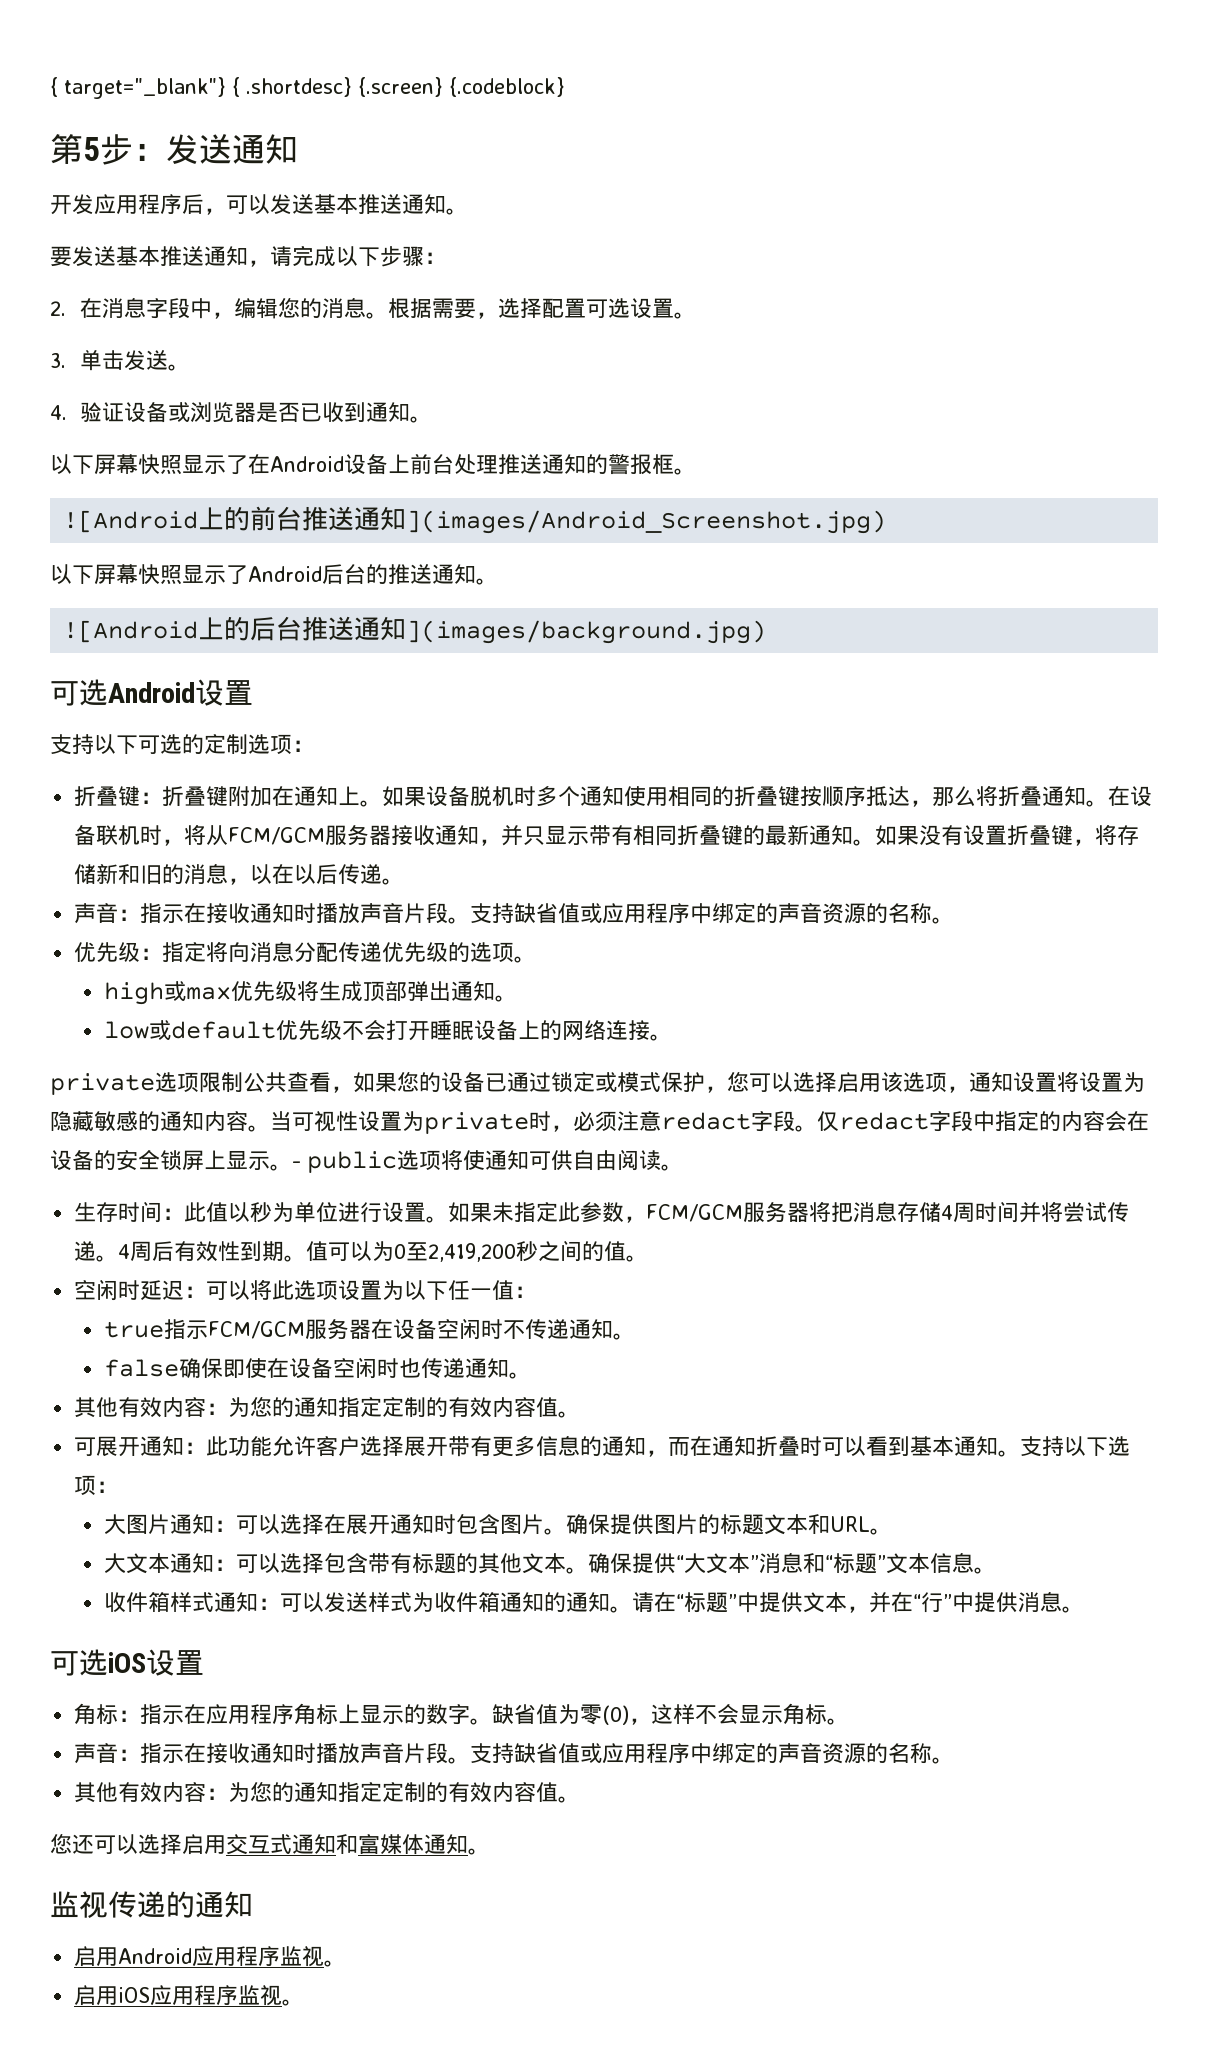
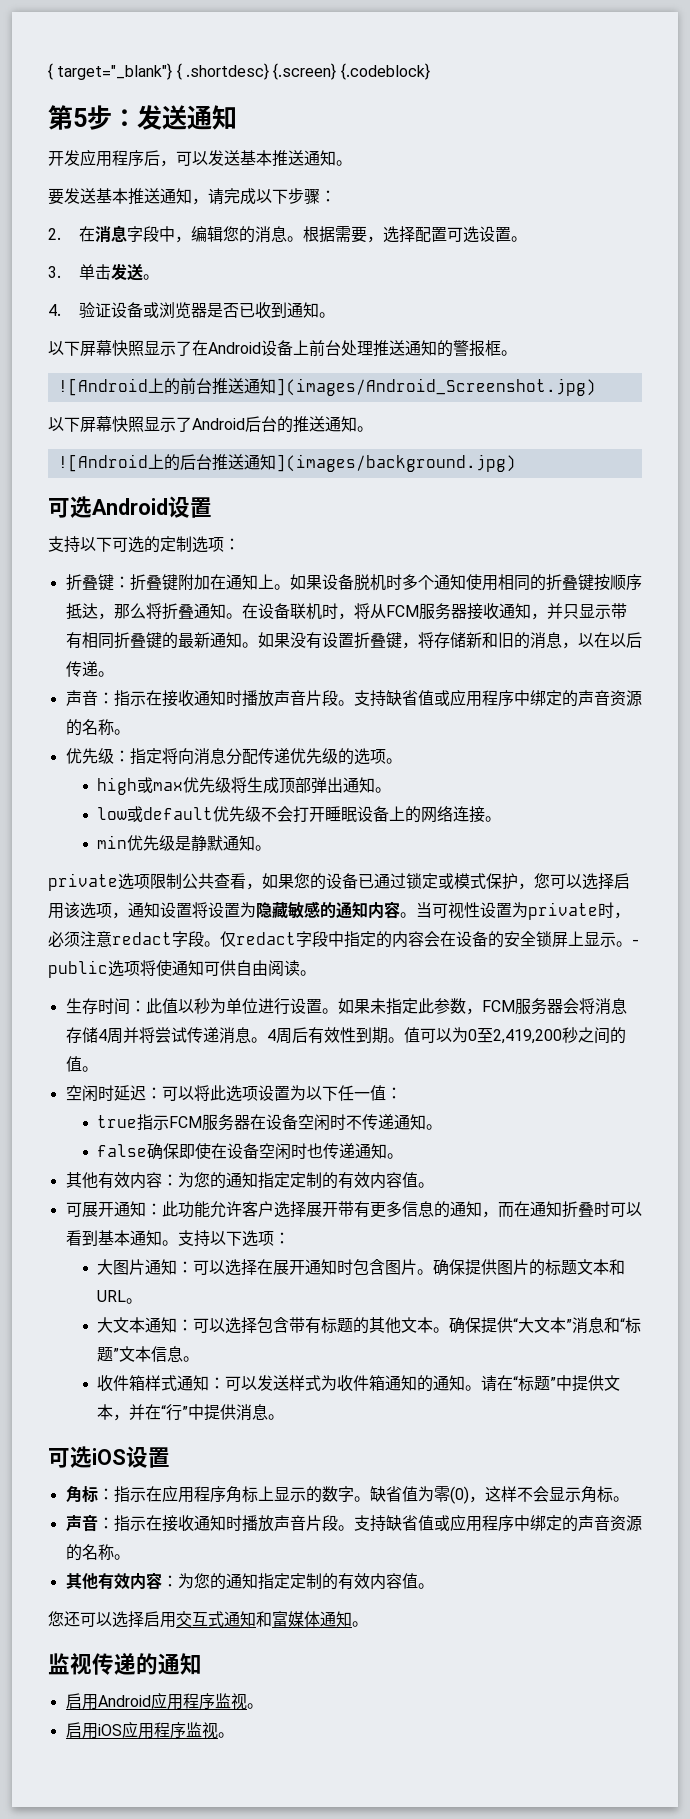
- 在设备联机时，将从FCM/GCM服务器接收通知，并只显示带有相同折叠键的最新通知。
+ 在设备联机时，将从FCM服务器接收通知，并只显示带有相同折叠键的最新通知。
+ min优先级是静默通知。
- 如果未指定此参数，FCM/GCM服务器将把消息存储4周时间并将尝试传递。
+ 如果未指定此参数，FCM服务器会将消息存储4周并将尝试传递消息。
- true指示FCM/GCM服务器在设备空闲时不传递通知。
+ true指示FCM服务器在设备空闲时不传递通知。

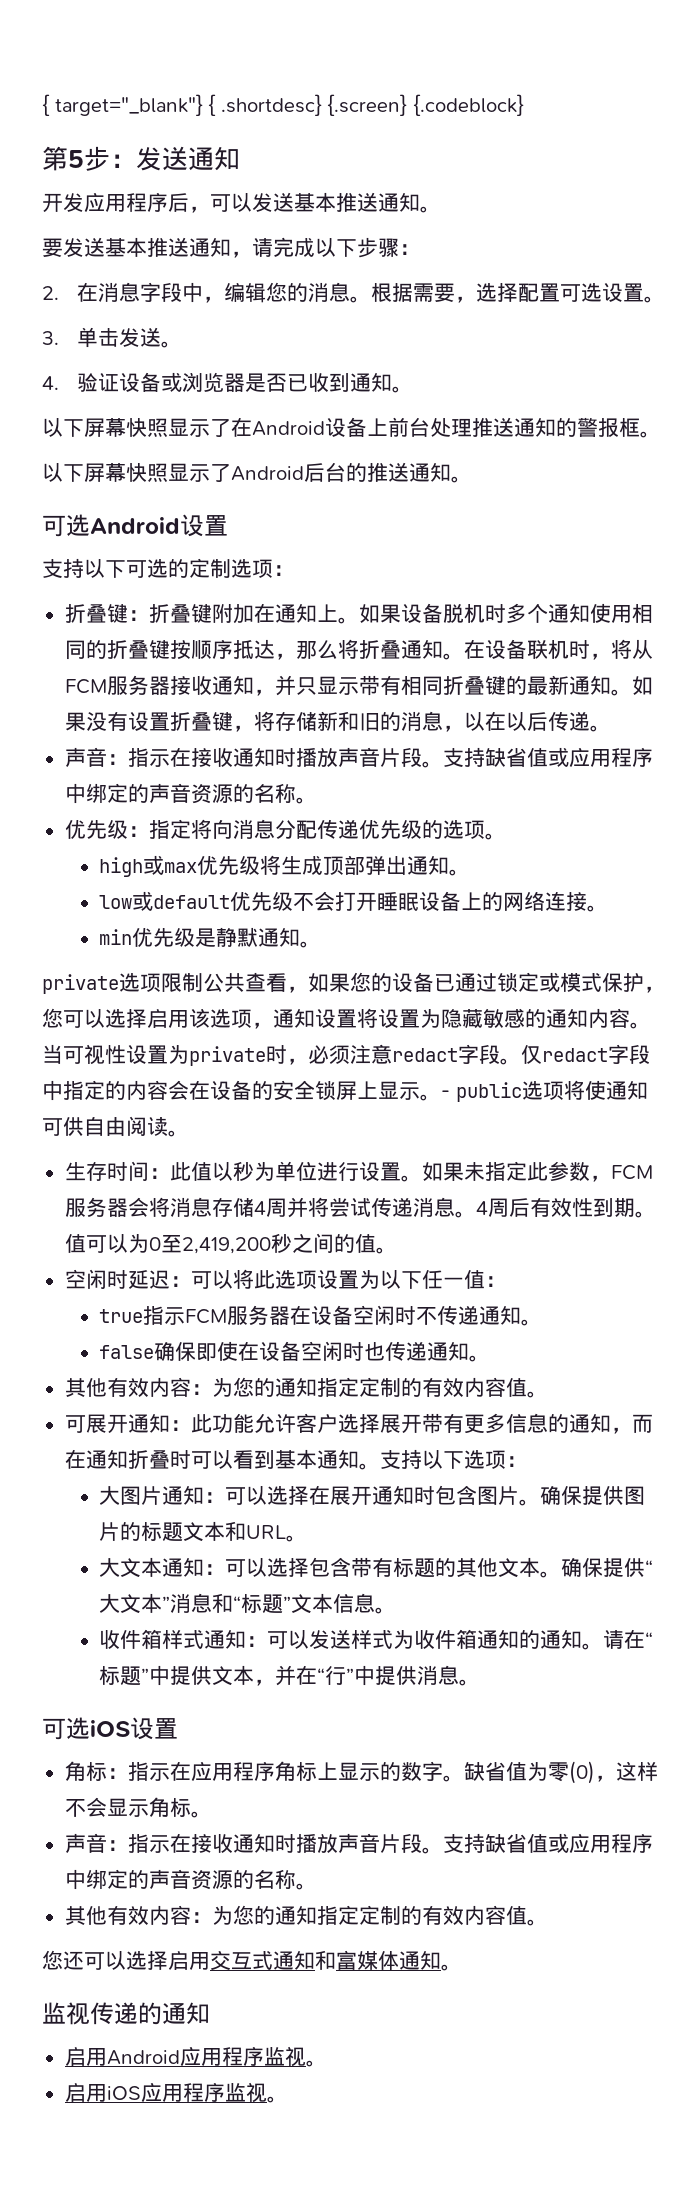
- ![Android上的前台推送通知](images/Android_Screenshot.jpg)
- ![Android上的后台推送通知](images/background.jpg)

